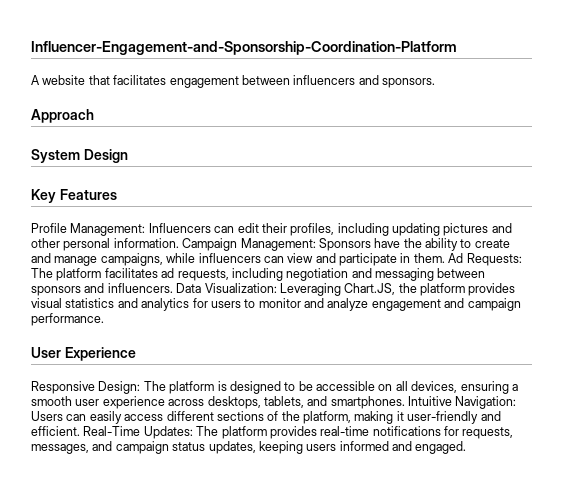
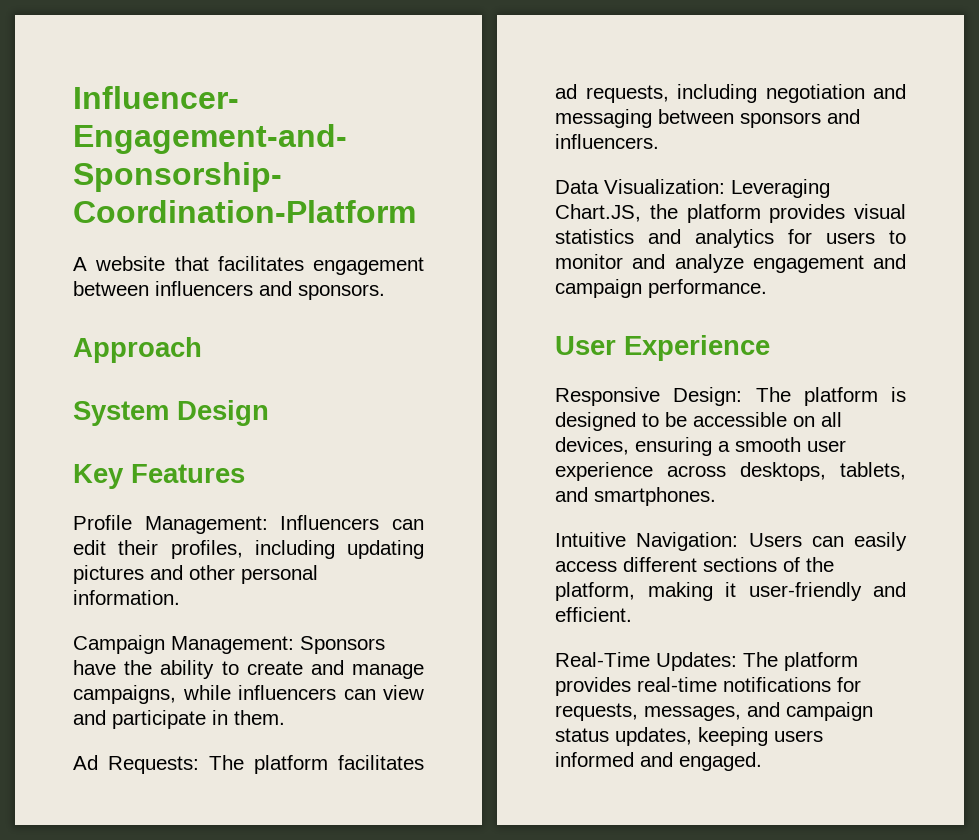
- Influencers can edit their profiles, including updating pictures and other personal information. Campaign Management:
+ Influencers can edit their profiles, including updating pictures and other personal information.
+ Campaign Management:
- Sponsors have the ability to create and manage campaigns, while influencers can view and participate in them. Ad Requests:
+ Sponsors have the ability to create and manage campaigns, while influencers can view and participate in them.
+ Ad Requests:
- The platform facilitates ad requests, including negotiation and messaging between sponsors and influencers. Data Visualization:
+ The platform facilitates ad requests, including negotiation and messaging between sponsors and influencers.
+ Data Visualization:
- Responsive Design: The platform is designed to be accessible on all devices, ensuring a smooth user experience across desktops, tablets, and smartphones. Intuitive Navigation: Users can easily access different sections of the platform, making it user-friendly and efficient. Real-Time Updates: The platform provides real-time notifications for requests, messages, and campaign status updates, keeping users informed and engaged.
+ Responsive Design: The platform is designed to be accessible on all devices, ensuring a smooth user experience across desktops, tablets, and smartphones.
+ Intuitive Navigation: Users can easily access different sections of the platform, making it user-friendly and efficient.
+ Real-Time Updates: The platform provides real-time notifications for requests, messages, and campaign status updates, keeping users informed and engaged.

